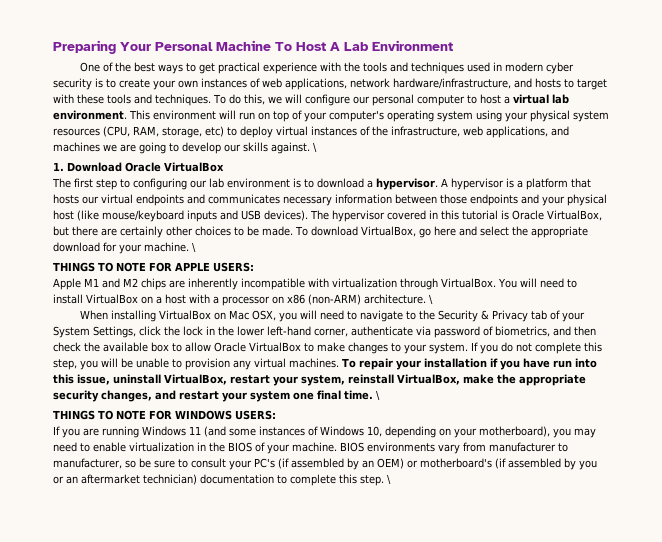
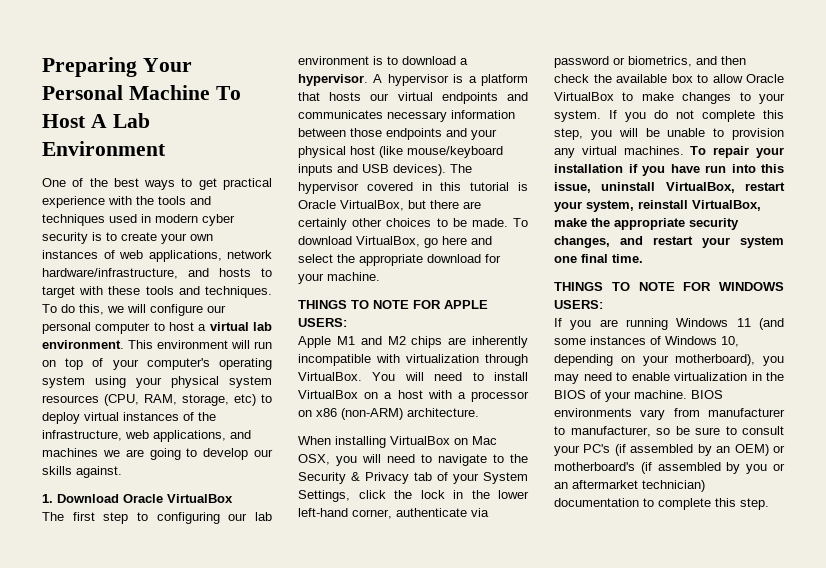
- This environment will run on top of your computer's operating system using your physical system resources (CPU, RAM, storage, etc) to deploy virtual instances of the infrastructure, web applications, and machines we are going to develop our skills against. \
+ This environment will run on top of your computer's operating system using your physical system resources (CPU, RAM, storage, etc) to deploy virtual instances of the infrastructure, web applications, and machines we are going to develop our skills against.
- To download VirtualBox, go here and select the appropriate download for your machine. \
+ To download VirtualBox, go here and select the appropriate download for your machine.
- You will need to install VirtualBox on a host with a processor on x86 (non-ARM) architecture. \
+ You will need to install VirtualBox on a host with a processor on x86 (non-ARM) architecture.
- When installing VirtualBox on Mac OSX, you will need to navigate to the Security & Privacy tab of your System Settings, click the lock in the lower left-hand corner, authenticate via password of biometrics, and then check the available box to allow Oracle VirtualBox to make changes to your system.
+ When installing VirtualBox on Mac OSX, you will need to navigate to the Security & Privacy tab of your System Settings, click the lock in the lower left-hand corner, authenticate via password or biometrics, and then check the available box to allow Oracle VirtualBox to make changes to your system.
- To repair your installation if you have run into this issue, uninstall VirtualBox, restart your system, reinstall VirtualBox, make the appropriate security changes, and restart your system one final time. \
+ To repair your installation if you have run into this issue, uninstall VirtualBox, restart your system, reinstall VirtualBox, make the appropriate security changes, and restart your system one final time.
- BIOS environments vary from manufacturer to manufacturer, so be sure to consult your PC's (if assembled by an OEM) or motherboard's (if assembled by you or an aftermarket technician) documentation to complete this step. \
+ BIOS environments vary from manufacturer to manufacturer, so be sure to consult your PC's (if assembled by an OEM) or motherboard's (if assembled by you or an aftermarket technician) documentation to complete this step.

